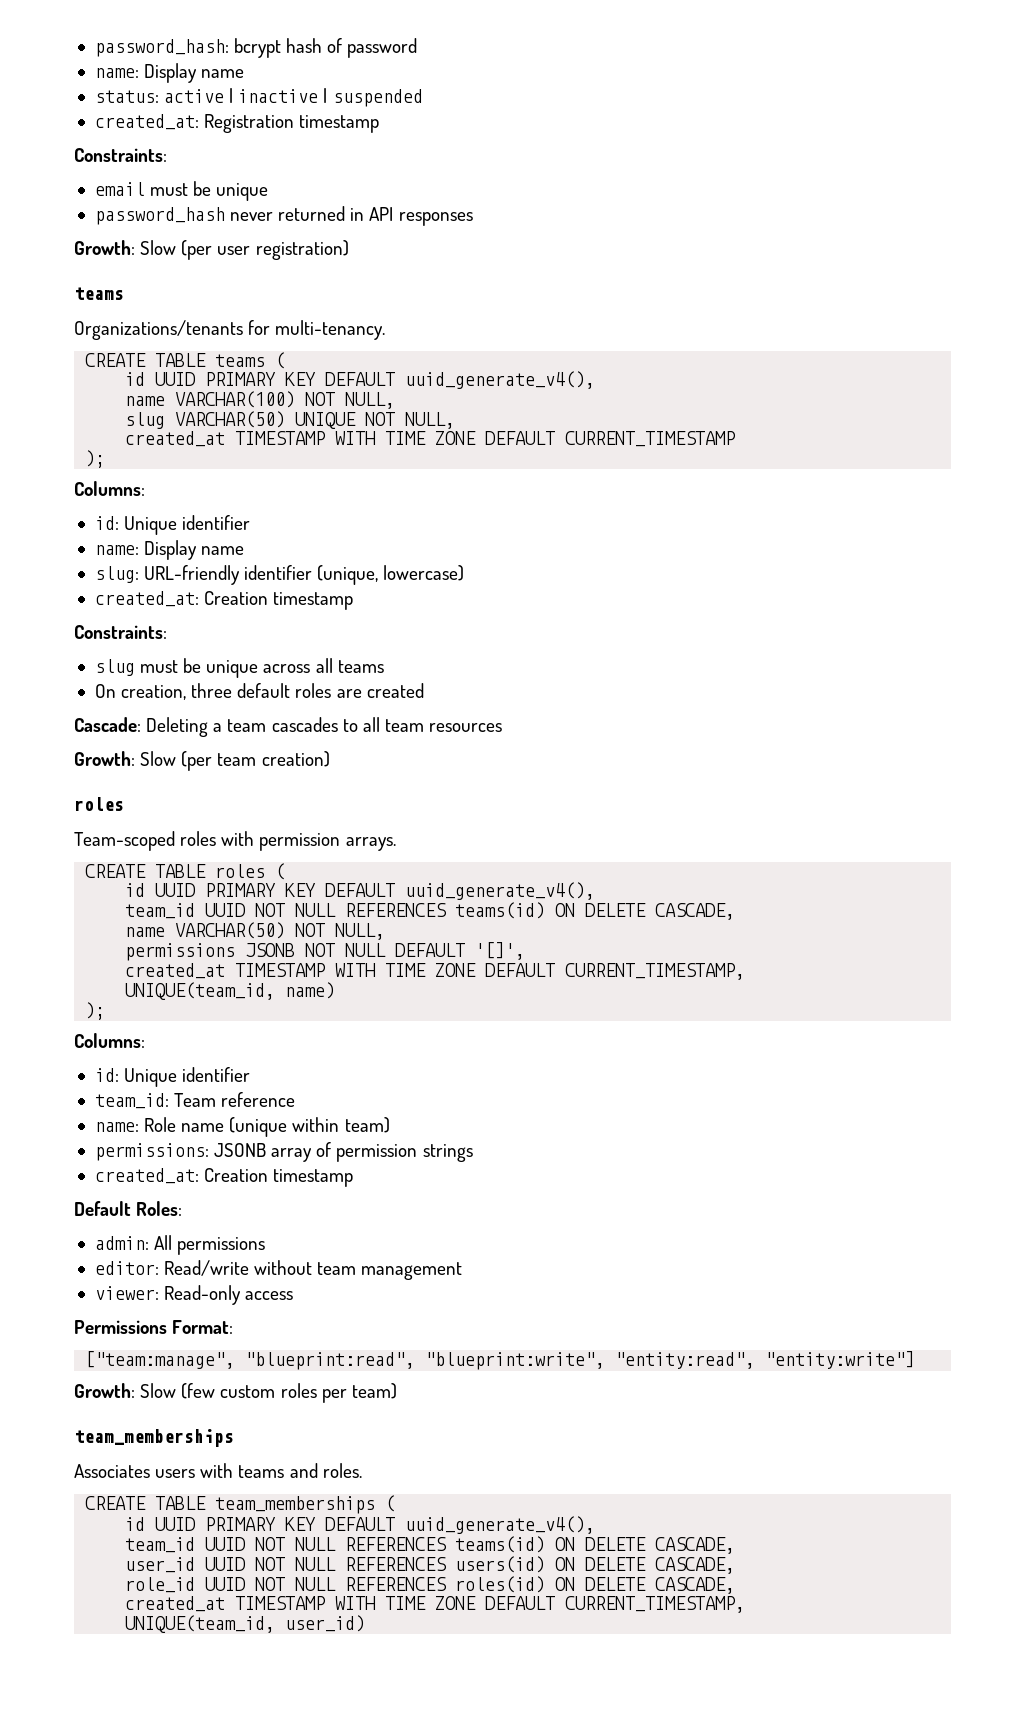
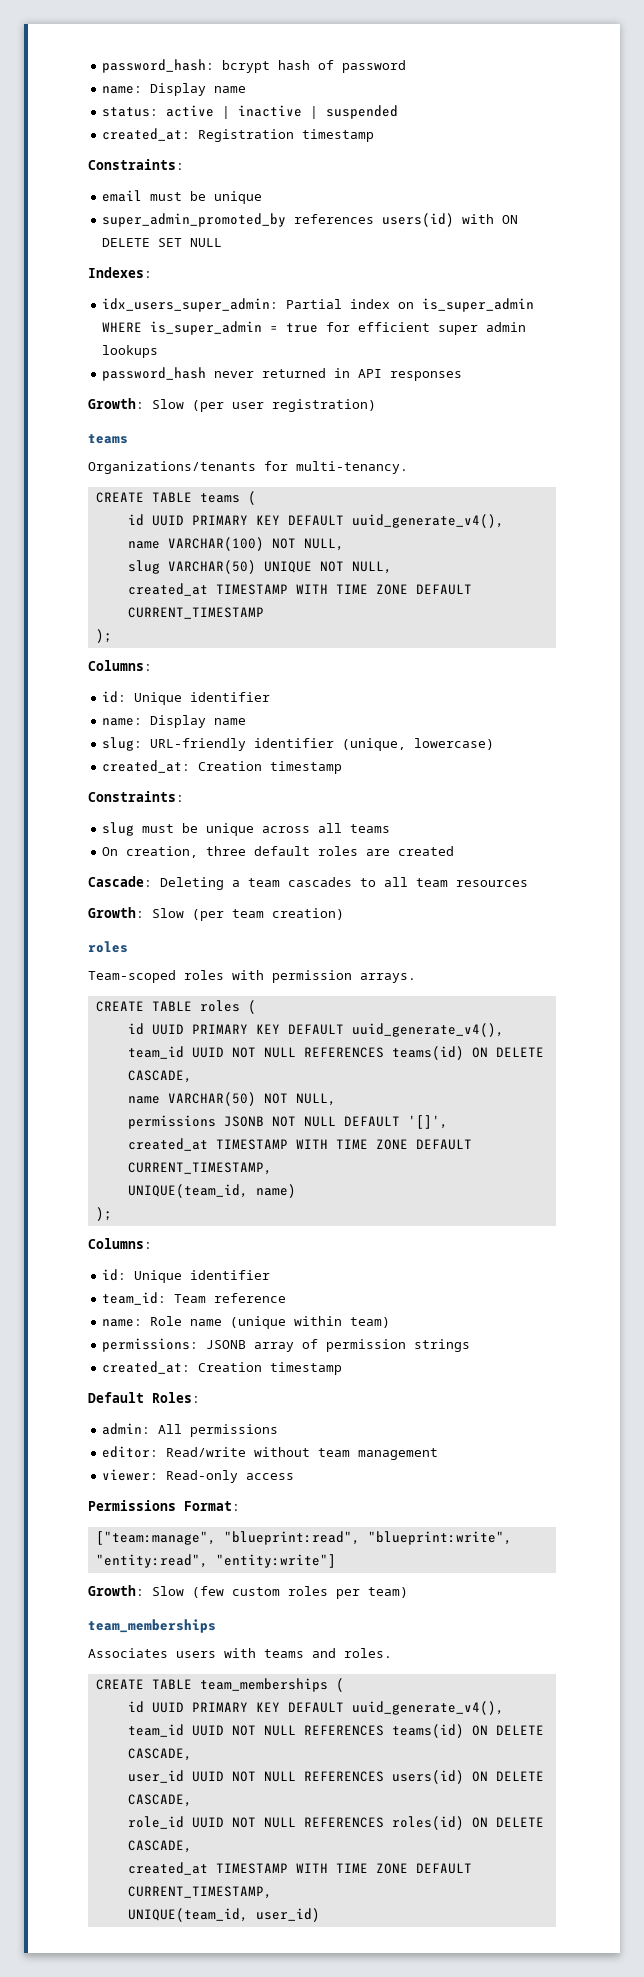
+ super_admin_promoted_by references users(id) with ON DELETE SET NULL
+ Indexes:
+ idx_users_super_admin: Partial index on is_super_admin WHERE is_super_admin = true for efficient super admin lookups

